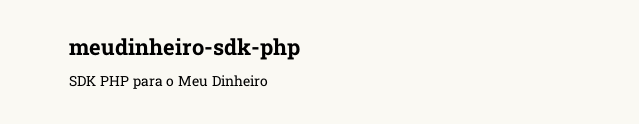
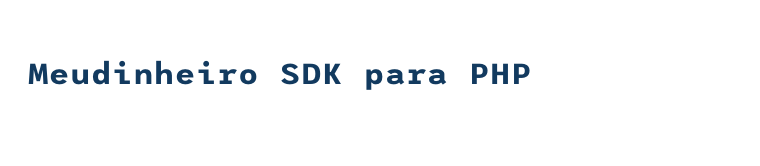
- meudinheiro-sdk-php
- SDK PHP para o Meu Dinheiro
+ Meudinheiro SDK para PHP

